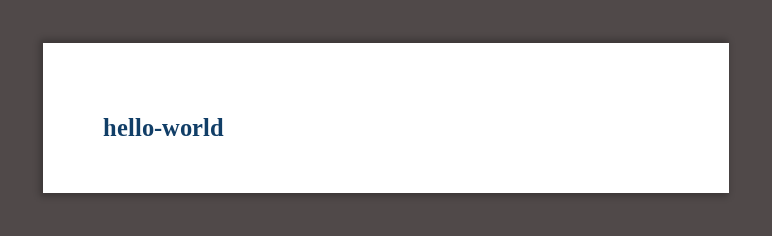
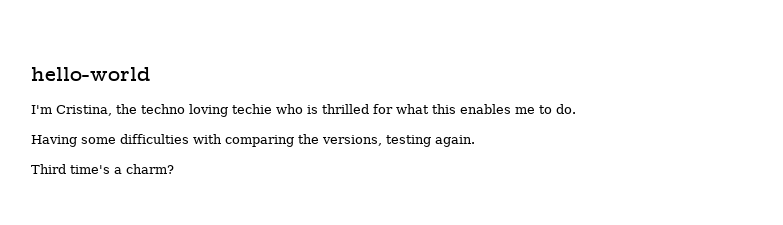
+ I'm Cristina, the techno loving techie who is thrilled for what this enables me to do.
+ Having some difficulties with comparing the versions, testing again.
+ Third time's a charm?

